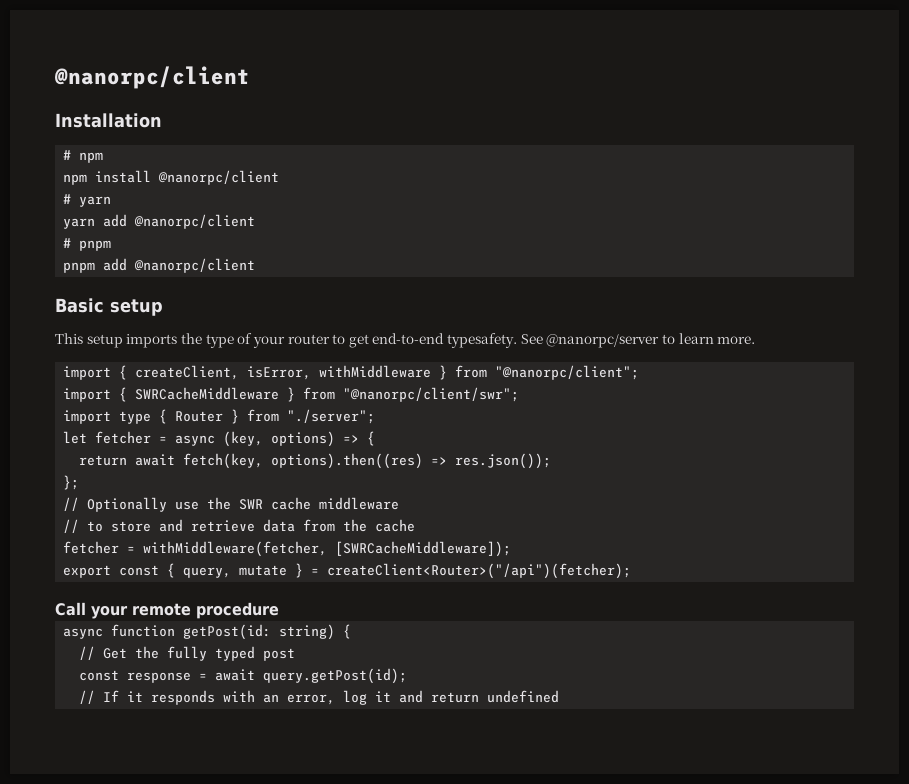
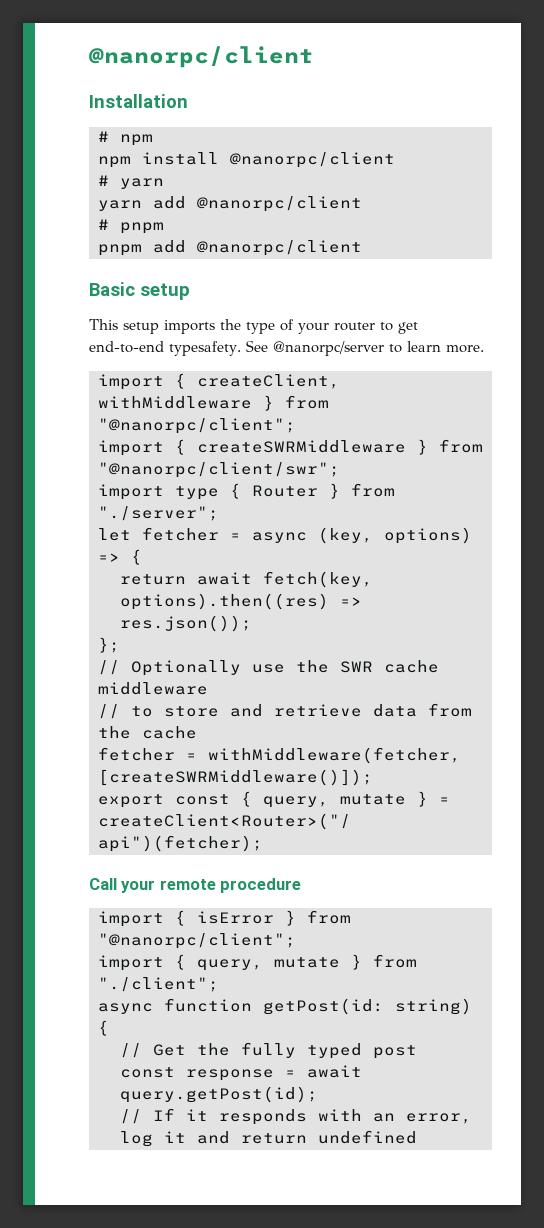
- import { createClient, isError, withMiddleware } from "@nanorpc/client";
+ import { createClient, withMiddleware } from "@nanorpc/client";
- import { SWRCacheMiddleware } from "@nanorpc/client/swr";
+ import { createSWRMiddleware } from "@nanorpc/client/swr";
- fetcher = withMiddleware(fetcher, [SWRCacheMiddleware]);
+ fetcher = withMiddleware(fetcher, [createSWRMiddleware()]);
+ import { isError } from "@nanorpc/client";
+ import { query, mutate } from "./client";

